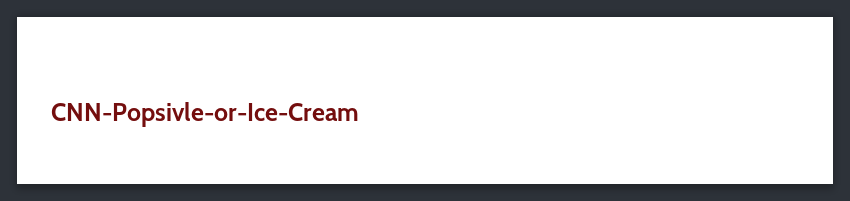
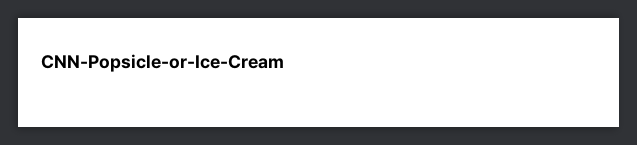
- CNN-Popsivle-or-Ice-Cream
+ CNN-Popsicle-or-Ice-Cream

